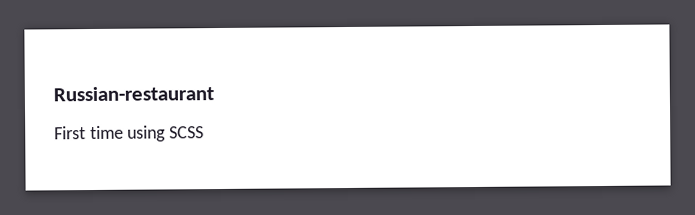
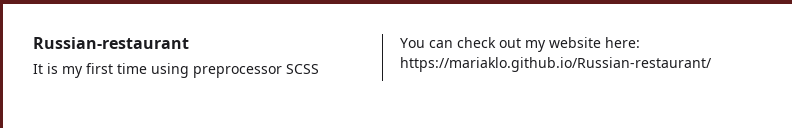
- First time using SCSS
+ It is my first time using preprocessor SCSS
+ You can check out my website here: https://mariaklo.github.io/Russian-restaurant/

